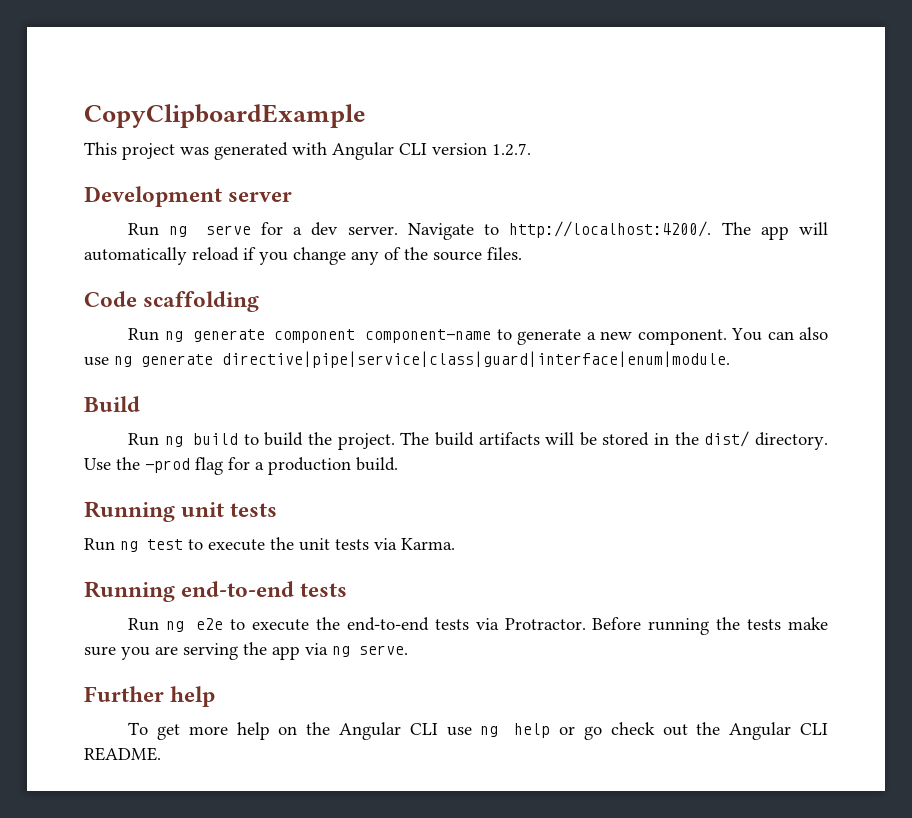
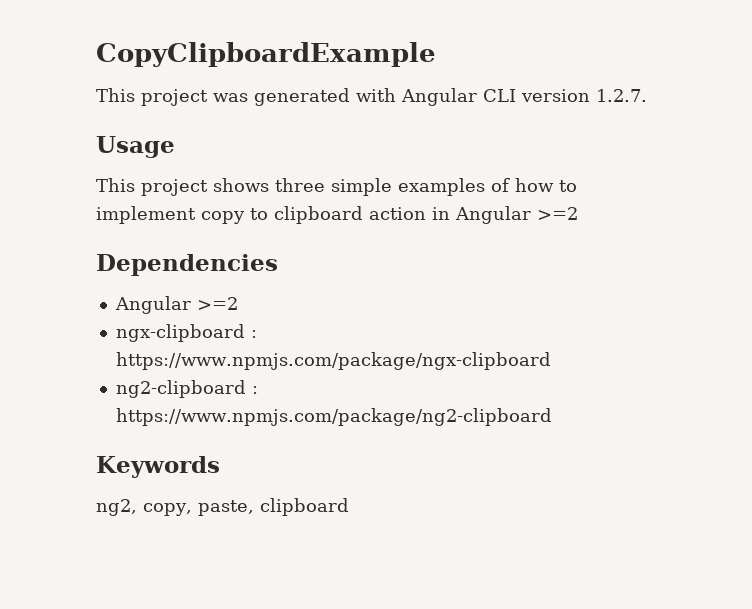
- Development server
- Run ng serve for a dev server. Navigate to http://localhost:4200/. The app will automatically reload if you change any of the source files.
- Code scaffolding
- Run ng generate component component-name to generate a new component. You can also use ng generate directive|pipe|service|class|guard|interface|enum|module.
- Build
- Run ng build to build the project. The build artifacts will be stored in the dist/ directory. Use the -prod flag for a production build.
- Running unit tests
- Run ng test to execute the unit tests via Karma.
- Running end-to-end tests
- Run ng e2e to execute the end-to-end tests via Protractor. Before running the tests make sure you are serving the app via ng serve.
- Further help
- To get more help on the Angular CLI use ng help or go check out the Angular CLI README.
+ Usage
+ This project shows three simple examples of how to implement copy to clipboard action in Angular >=2
+ Dependencies
+ Angular >=2
+ ngx-clipboard : https://www.npmjs.com/package/ngx-clipboard
+ ng2-clipboard : https://www.npmjs.com/package/ng2-clipboard
+ Keywords
+ ng2, copy, paste, clipboard

